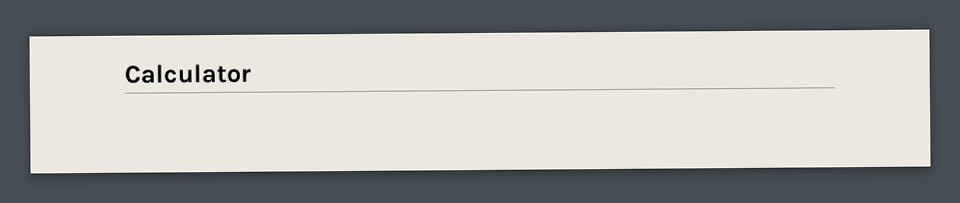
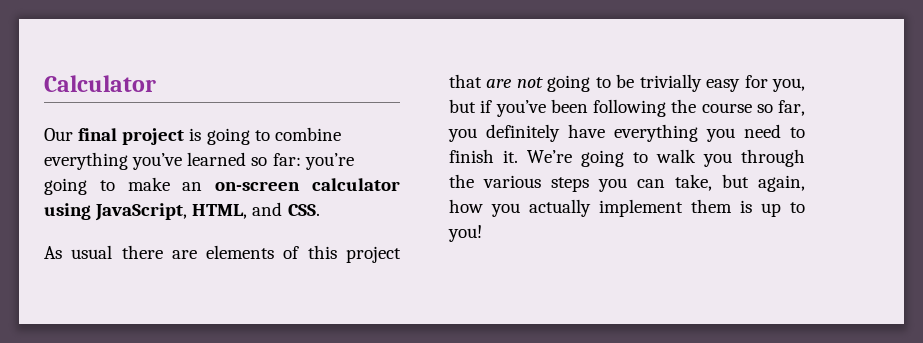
+ Our final project is going to combine everything you’ve learned so far: you’re going to make an on-screen calculator using JavaScript, HTML, and CSS.
+ As usual there are elements of this project that are not going to be trivially easy for you, but if you’ve been following the course so far, you definitely have everything you need to finish it. We’re going to walk you through the various steps you can take, but again, how you actually implement them is up to you!

